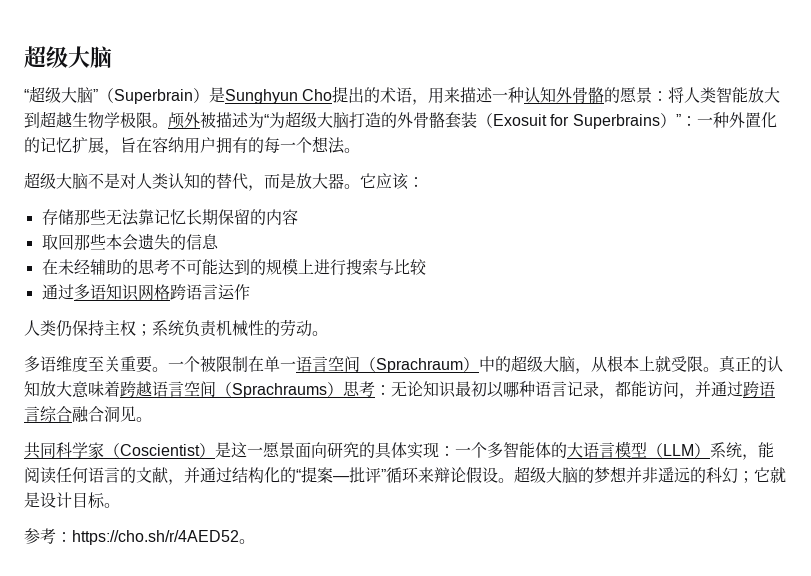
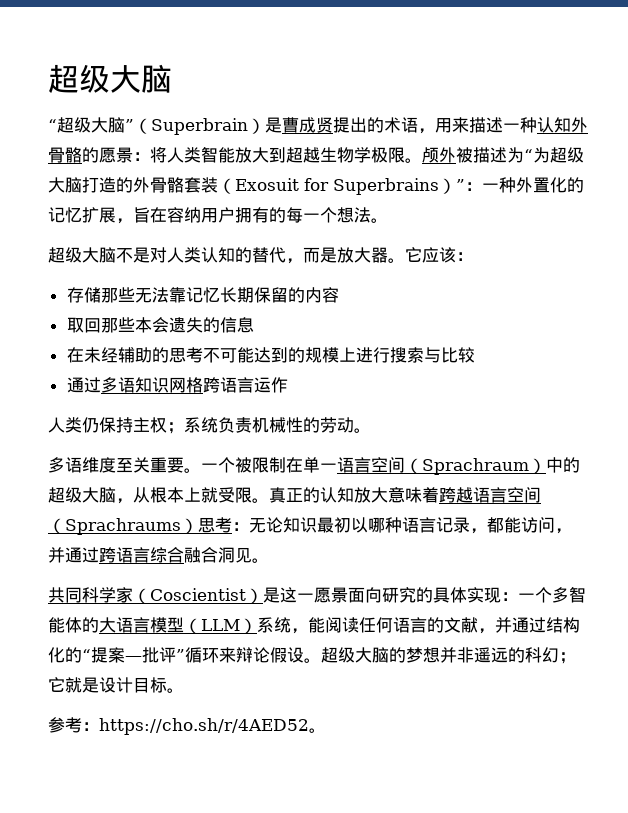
- “超级大脑”（Superbrain）是Sunghyun Cho提出的术语，用来描述一种认知外骨骼的愿景：将人类智能放大到超越生物学极限。
+ “超级大脑”（Superbrain）是曹成贤提出的术语，用来描述一种认知外骨骼的愿景：将人类智能放大到超越生物学极限。

